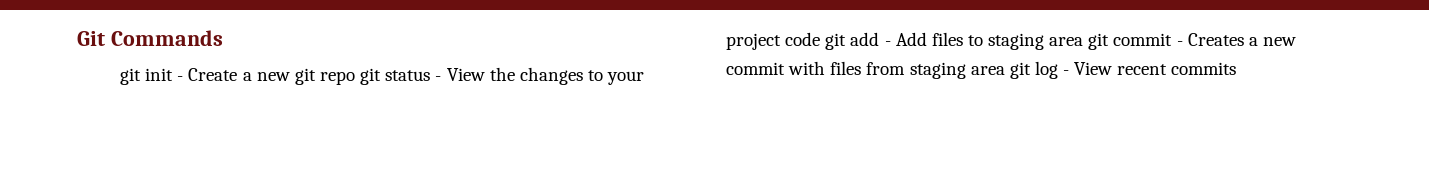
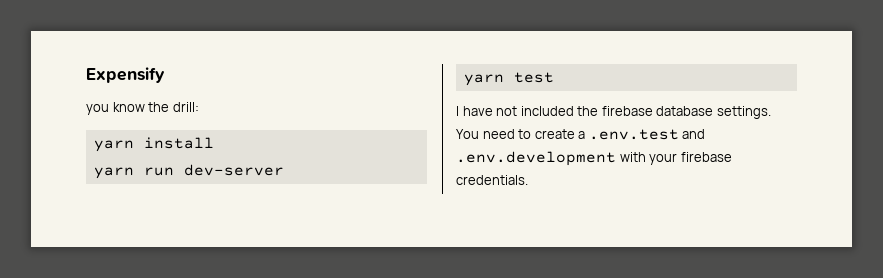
- Git Commands
- git init - Create a new git repo git status - View the changes to your project code git add - Add files to staging area git commit - Creates a new commit with files from staging area git log - View recent commits
+ Expensify
+ you know the drill:
+ yarn install
+ yarn run dev-server
+ yarn test
+ I have not included the firebase database settings. You need to create a .env.test and .env.development with your firebase credentials.

